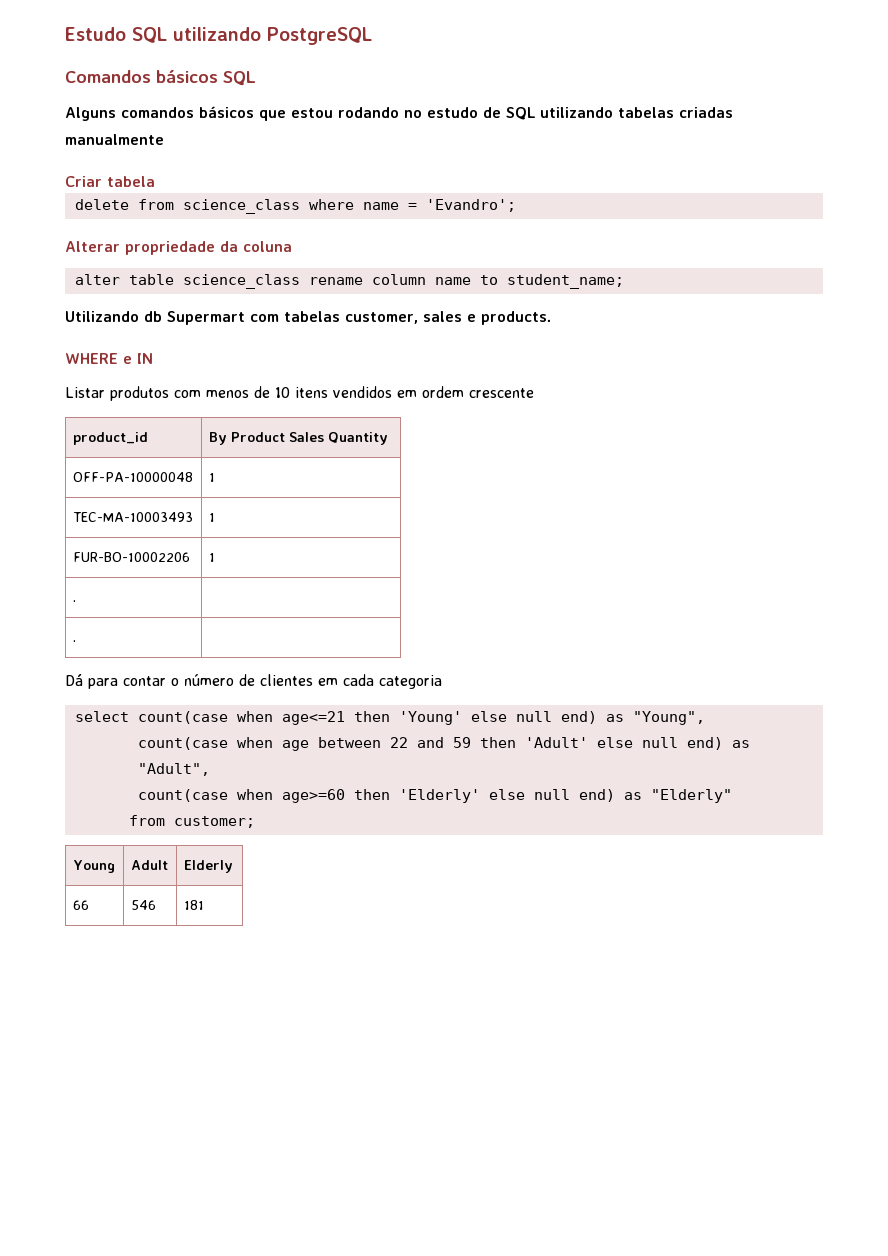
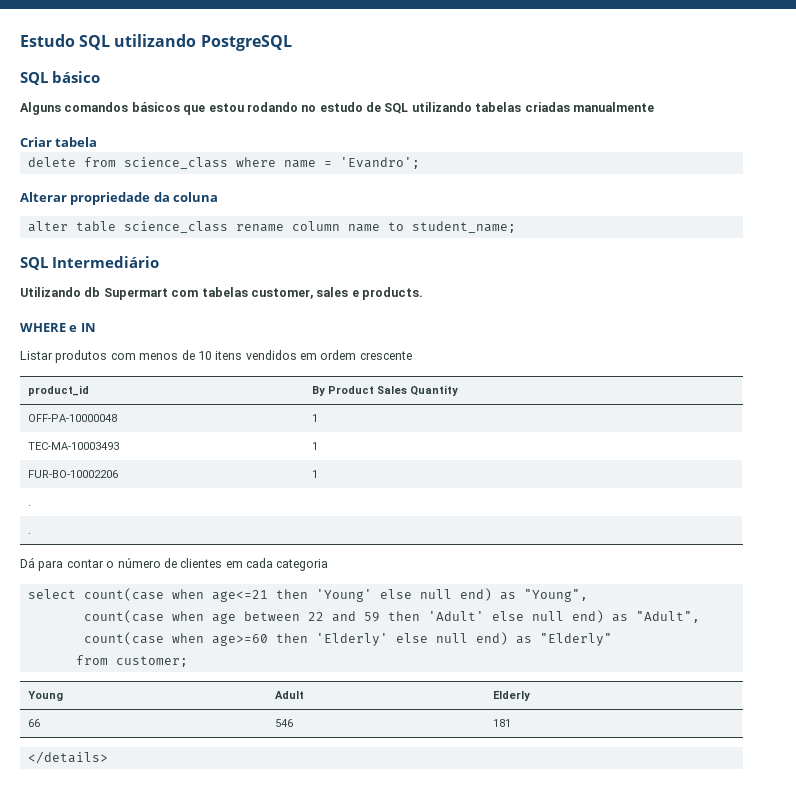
- Comandos básicos SQL
+ SQL básico
+ SQL Intermediário
+ </details>

